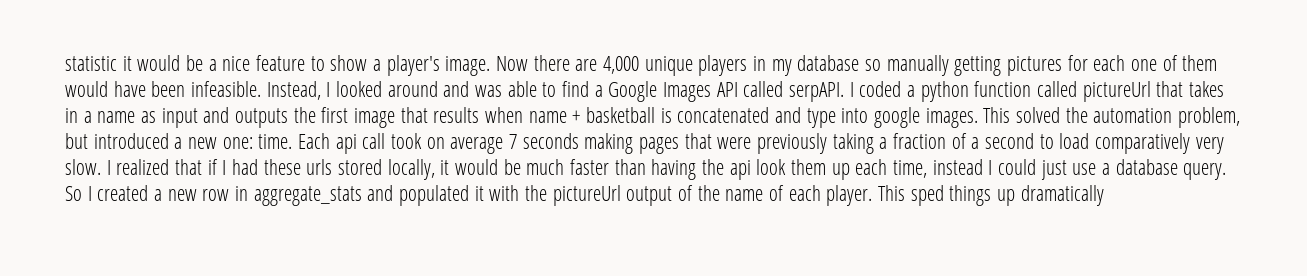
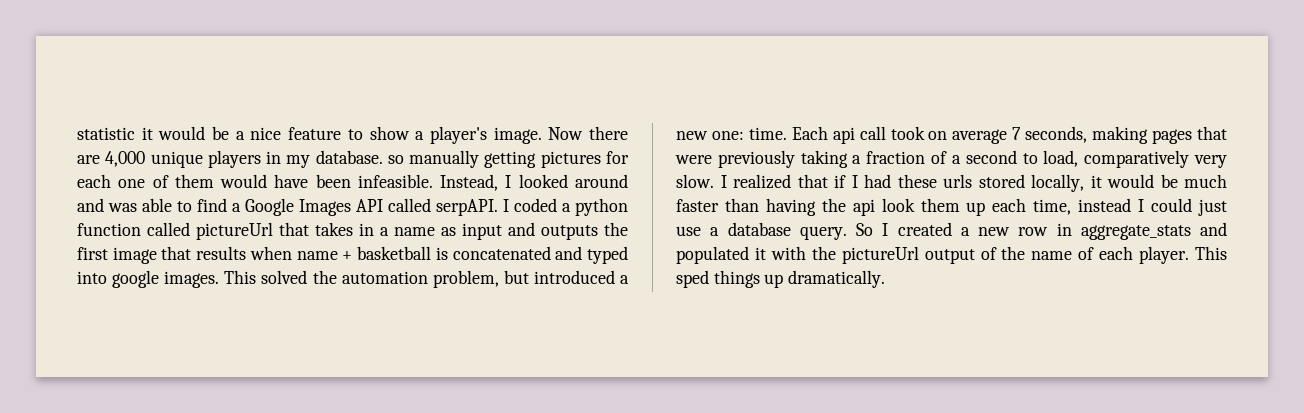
- Now there are 4,000 unique players in my database so manually getting pictures for each one of them would have been infeasible.
+ Now there are 4,000 unique players in my database. so manually getting pictures for each one of them would have been infeasible.
- I coded a python function called pictureUrl that takes in a name as input and outputs the first image that results when name + basketball is concatenated and type into google images.
+ I coded a python function called pictureUrl that takes in a name as input and outputs the first image that results when name + basketball is concatenated and typed into google images.
- Each api call took on average 7 seconds making pages that were previously taking a fraction of a second to load comparatively very slow.
+ Each api call took on average 7 seconds, making pages that were previously taking a fraction of a second to load, comparatively very slow.
- This sped things up dramatically
+ This sped things up dramatically.

